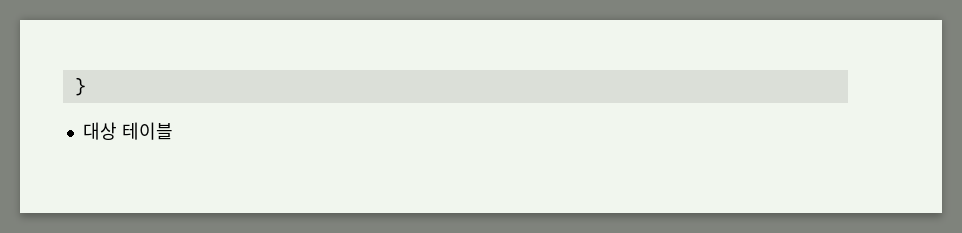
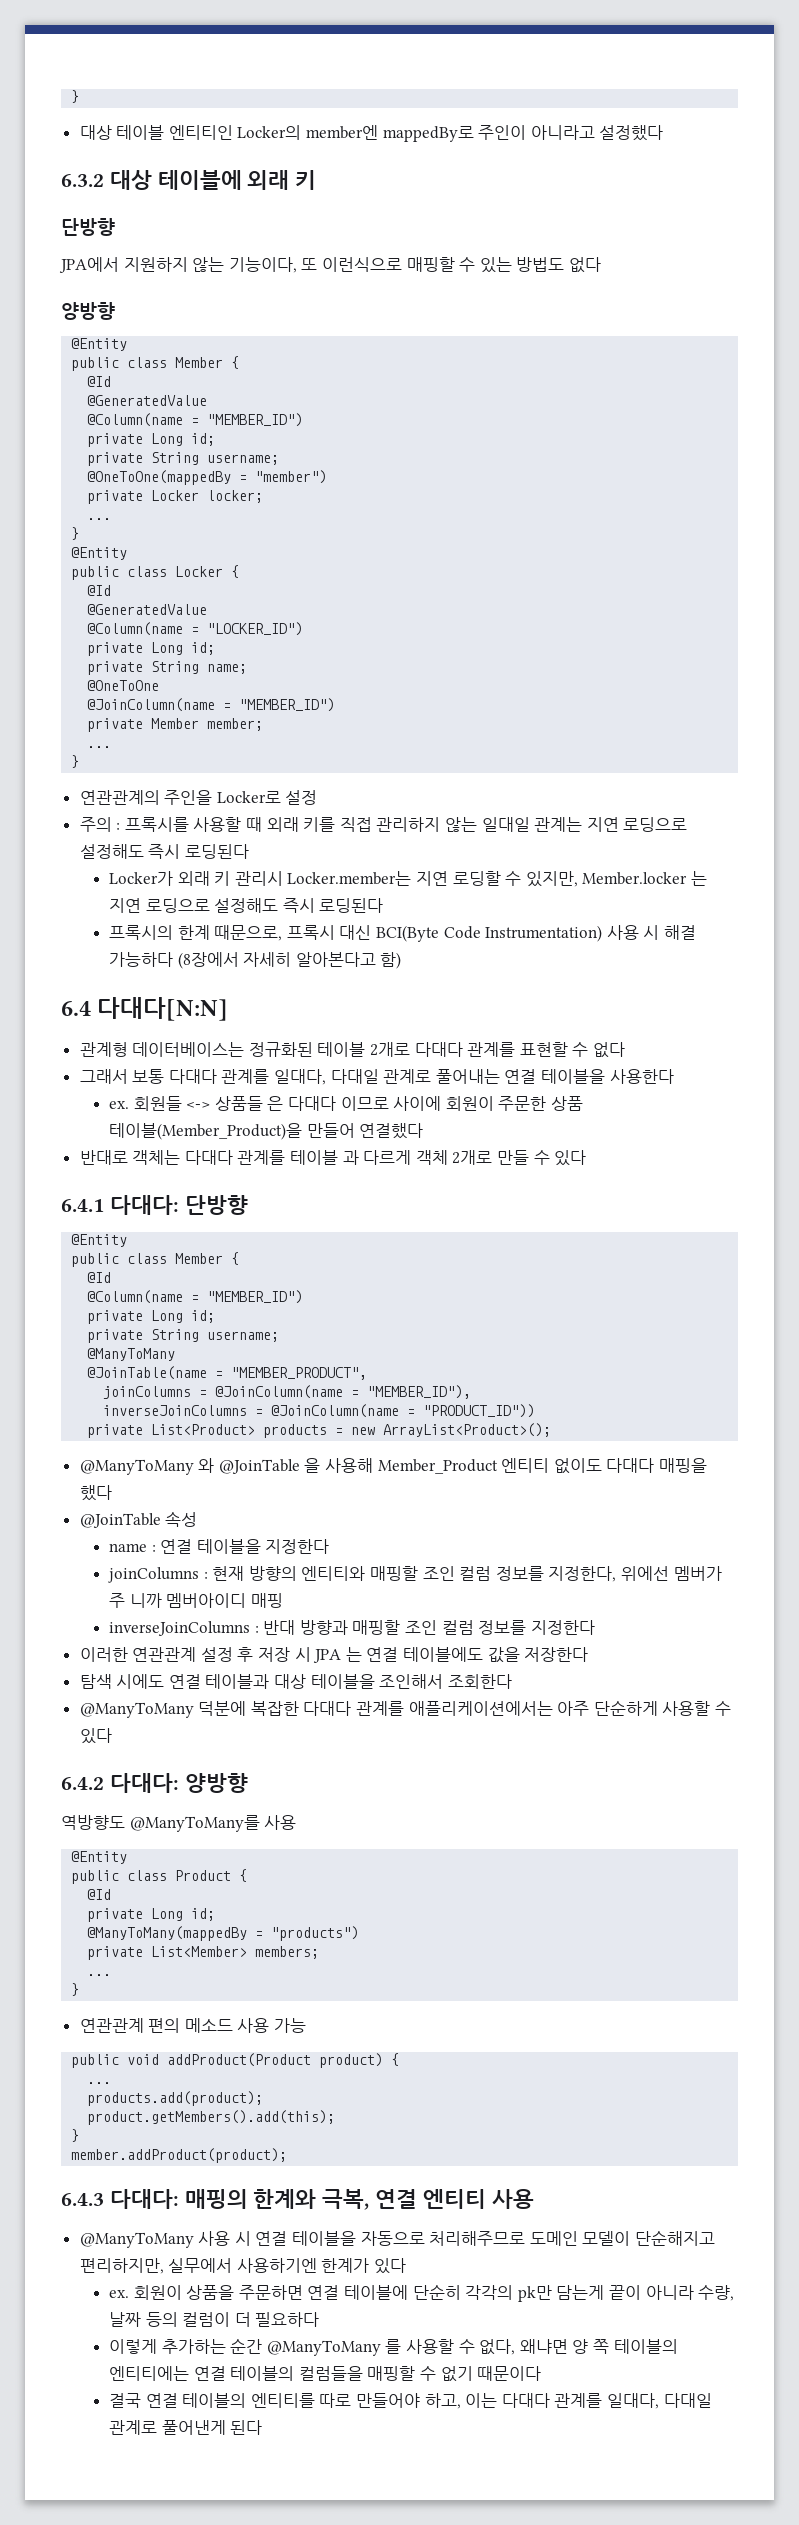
- 대상 테이블
+ 대상 테이블 엔티티인 Locker의 member엔 mappedBy로 주인이 아니라고 설정했다
+ 6.3.2 대상 테이블에 외래 키
+ 단방향
+ JPA에서 지원하지 않는 기능이다, 또 이런식으로 매핑할 수 있는 방법도 없다
+ 양방향
+ @Entity
+ public class Member {
+ @Id
+ @GeneratedValue
+ @Column(name = "MEMBER_ID")
+ private Long id;
+ private String username;
+ @OneToOne(mappedBy = "member")
+ private Locker locker;
+ ...
+ }
+ @Entity
+ public class Locker {
+ @Id
+ @GeneratedValue
+ @Column(name = "LOCKER_ID")
+ private Long id;
+ private String name;
+ @OneToOne
+ @JoinColumn(name = "MEMBER_ID")
+ private Member member;
+ ...
+ }
+ 연관관계의 주인을 Locker로 설정
+ 주의 : 프록시를 사용할 때 외래 키를 직접 관리하지 않는 일대일 관계는 지연 로딩으로 설정해도 즉시 로딩된다
+ Locker가 외래 키 관리시 Locker.member는 지연 로딩할 수 있지만, Member.locker 는 지연 로딩으로 설정해도 즉시 로딩된다
+ 프록시의 한계 때문으로, 프록시 대신 BCI(Byte Code Instrumentation) 사용 시 해결 가능하다 (8장에서 자세히 알아본다고 함)
+ 6.4 다대다[N:N]
+ 관계형 데이터베이스는 정규화된 테이블 2개로 다대다 관계를 표현할 수 없다
+ 그래서 보통 다대다 관계를 일대다, 다대일 관계로 풀어내는 연결 테이블을 사용한다
+ ex. 회원들 <-> 상품들 은 다대다 이므로 사이에 회원이 주문한 상품 테이블(Member_Product)을 만들어 연결했다
+ 반대로 객체는 다대다 관계를 테이블 과 다르게 객체 2개로 만들 수 있다
+ 6.4.1 다대다: 단방향
+ @Entity
+ public class Member {
+ @Id
+ @Column(name = "MEMBER_ID")
+ private Long id;
+ private String username;
+ @ManyToMany
+ @JoinTable(name = "MEMBER_PRODUCT",
+ joinColumns = @JoinColumn(name = "MEMBER_ID"),
+ inverseJoinColumns = @JoinColumn(name = "PRODUCT_ID"))
+ private List<Product> products = new ArrayList<Product>();
+ @ManyToMany 와 @JoinTable 을 사용해 Member_Product 엔티티 없이도 다대다 매핑을 했다
+ @JoinTable 속성
+ name : 연결 테이블을 지정한다
+ joinColumns : 현재 방향의 엔티티와 매핑할 조인 컬럼 정보를 지정한다, 위에선 멤버가 주 니까 멤버아이디 매핑
+ inverseJoinColumns : 반대 방향과 매핑할 조인 컬럼 정보를 지정한다
+ 이러한 연관관계 설정 후 저장 시 JPA 는 연결 테이블에도 값을 저장한다
+ 탐색 시에도 연결 테이블과 대상 테이블을 조인해서 조회한다
+ @ManyToMany 덕분에 복잡한 다대다 관계를 애플리케이션에서는 아주 단순하게 사용할 수 있다
+ 6.4.2 다대다: 양방향
+ 역방향도 @ManyToMany를 사용
+ @Entity
+ public class Product {
+ @Id
+ private Long id;
+ @ManyToMany(mappedBy = "products")
+ private List<Member> members;
+ ...
+ }
+ 연관관계 편의 메소드 사용 가능
+ public void addProduct(Product product) {
+ ...
+ products.add(product);
+ product.getMembers().add(this);
+ }
+ member.addProduct(product);
+ 6.4.3 다대다: 매핑의 한계와 극복, 연결 엔티티 사용
+ @ManyToMany 사용 시 연결 테이블을 자동으로 처리해주므로 도메인 모델이 단순해지고 편리하지만, 실무에서 사용하기엔 한계가 있다
+ ex. 회원이 상품을 주문하면 연결 테이블에 단순히 각각의 pk만 담는게 끝이 아니라 수량, 날짜 등의 컬럼이 더 필요하다
+ 이렇게 추가하는 순간 @ManyToMany 를 사용할 수 없다, 왜냐면 양 쪽 테이블의 엔티티에는 연결 테이블의 컬럼들을 매핑할 수 없기 때문이다
+ 결국 연결 테이블의 엔티티를 따로 만들어야 하고, 이는 다대다 관계를 일대다, 다대일 관계로 풀어낸게 된다

